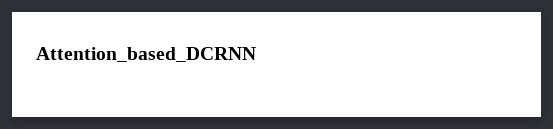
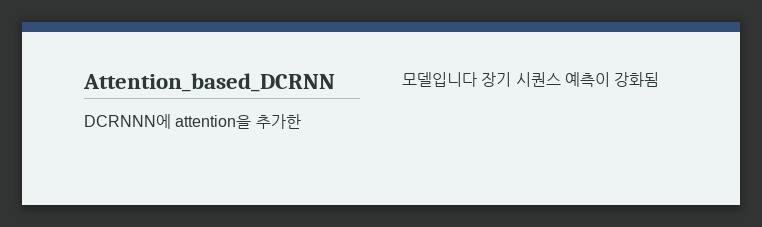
+ DCRNNN에 attention을 추가한 모델입니다 장기 시퀀스 예측이 강화됨

